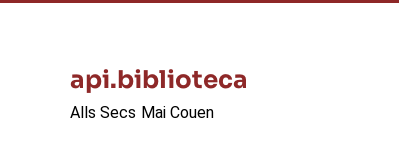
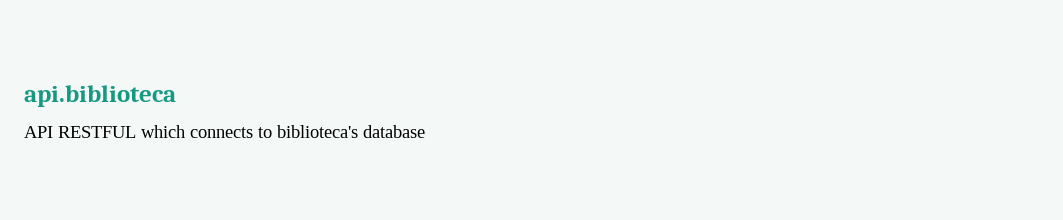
- Alls Secs Mai Couen
+ API RESTFUL which connects to biblioteca's database

